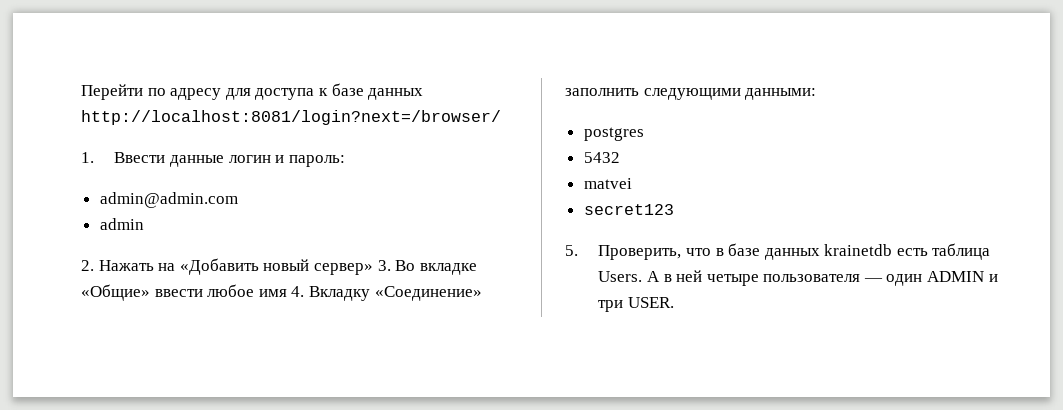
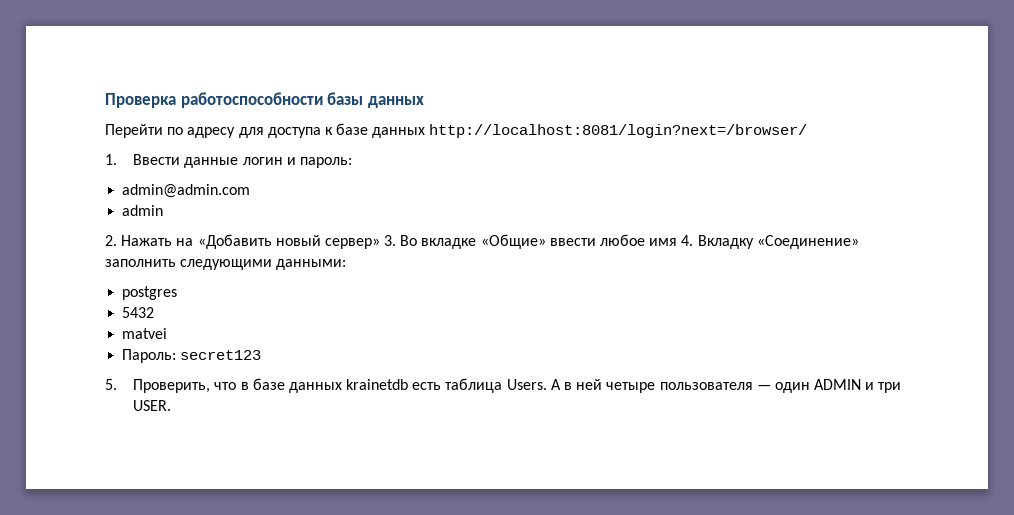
+ Проверка работоспособности базы данных
- secret123
+ Пароль: secret123

